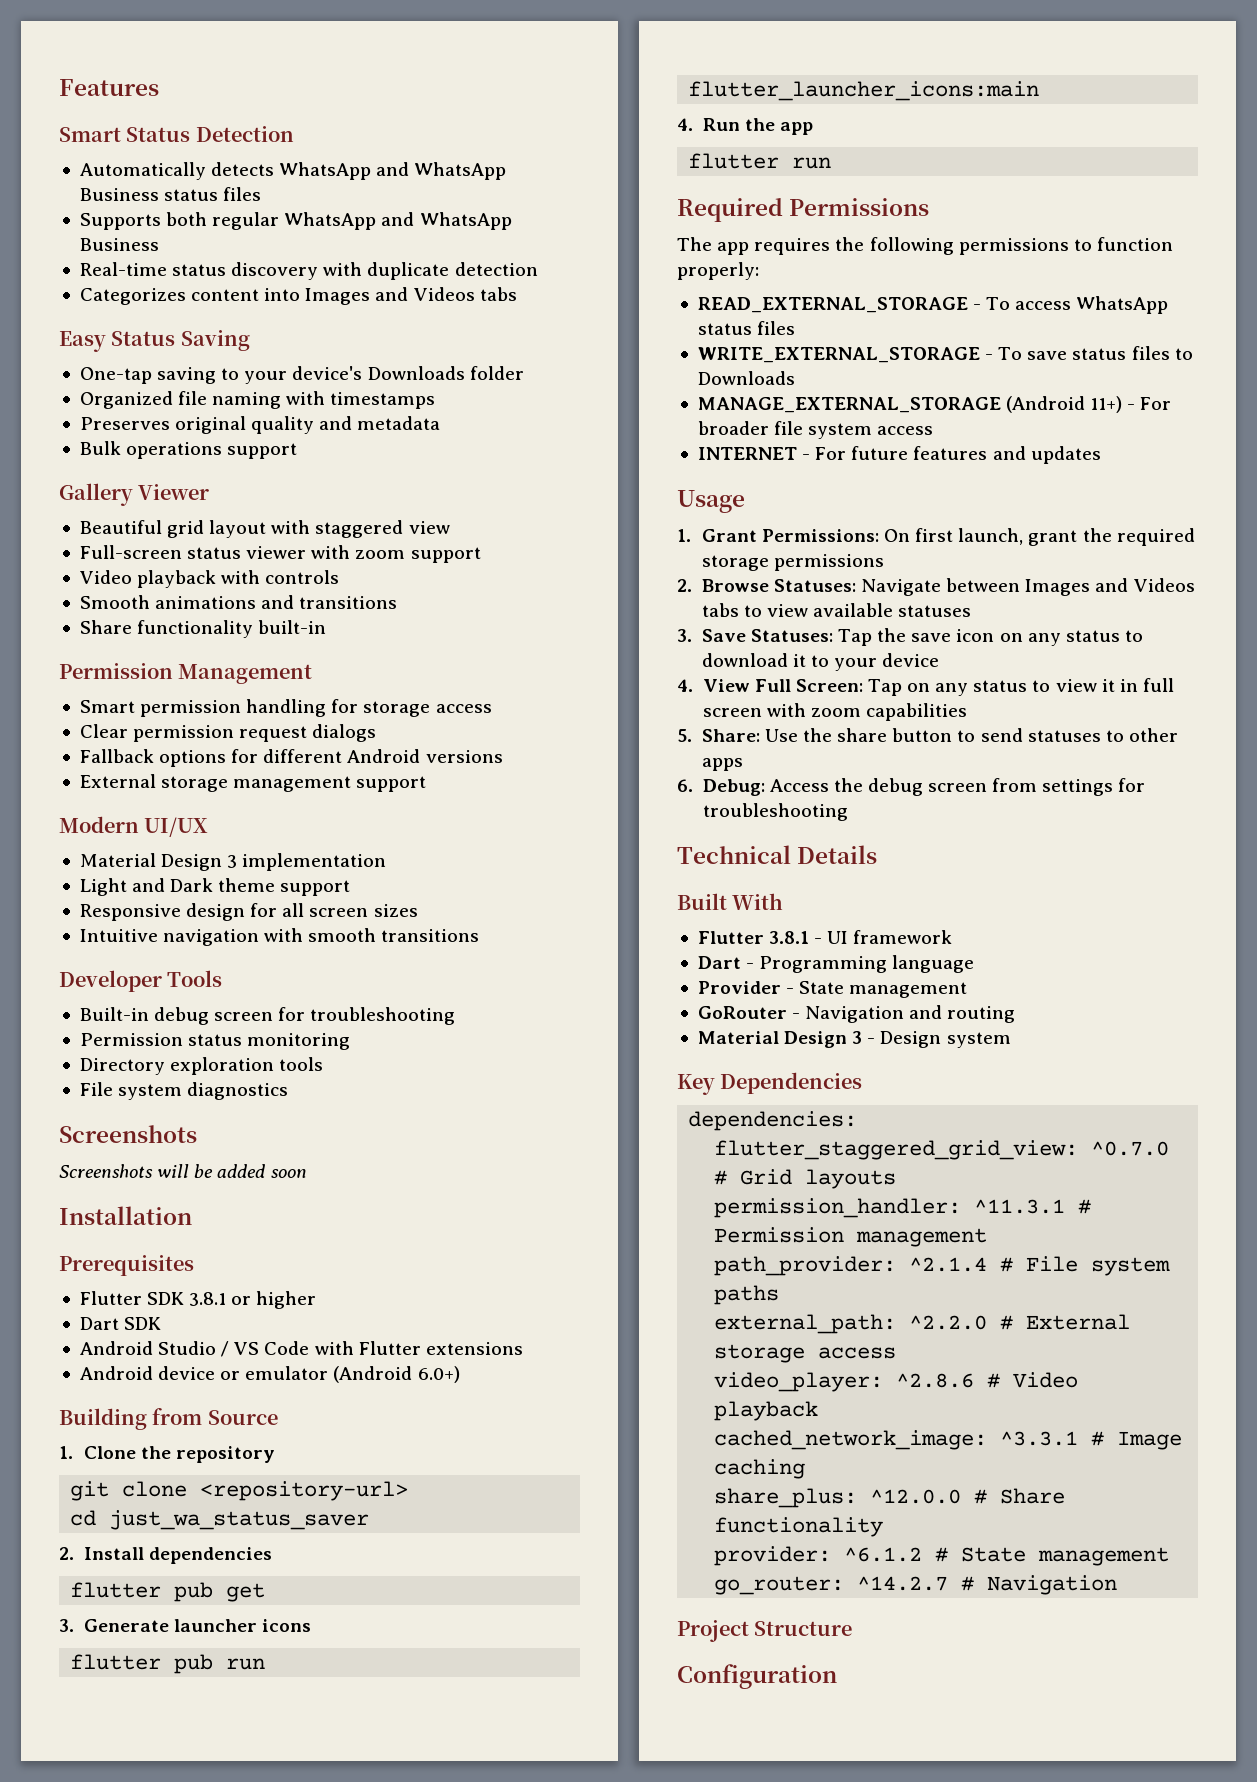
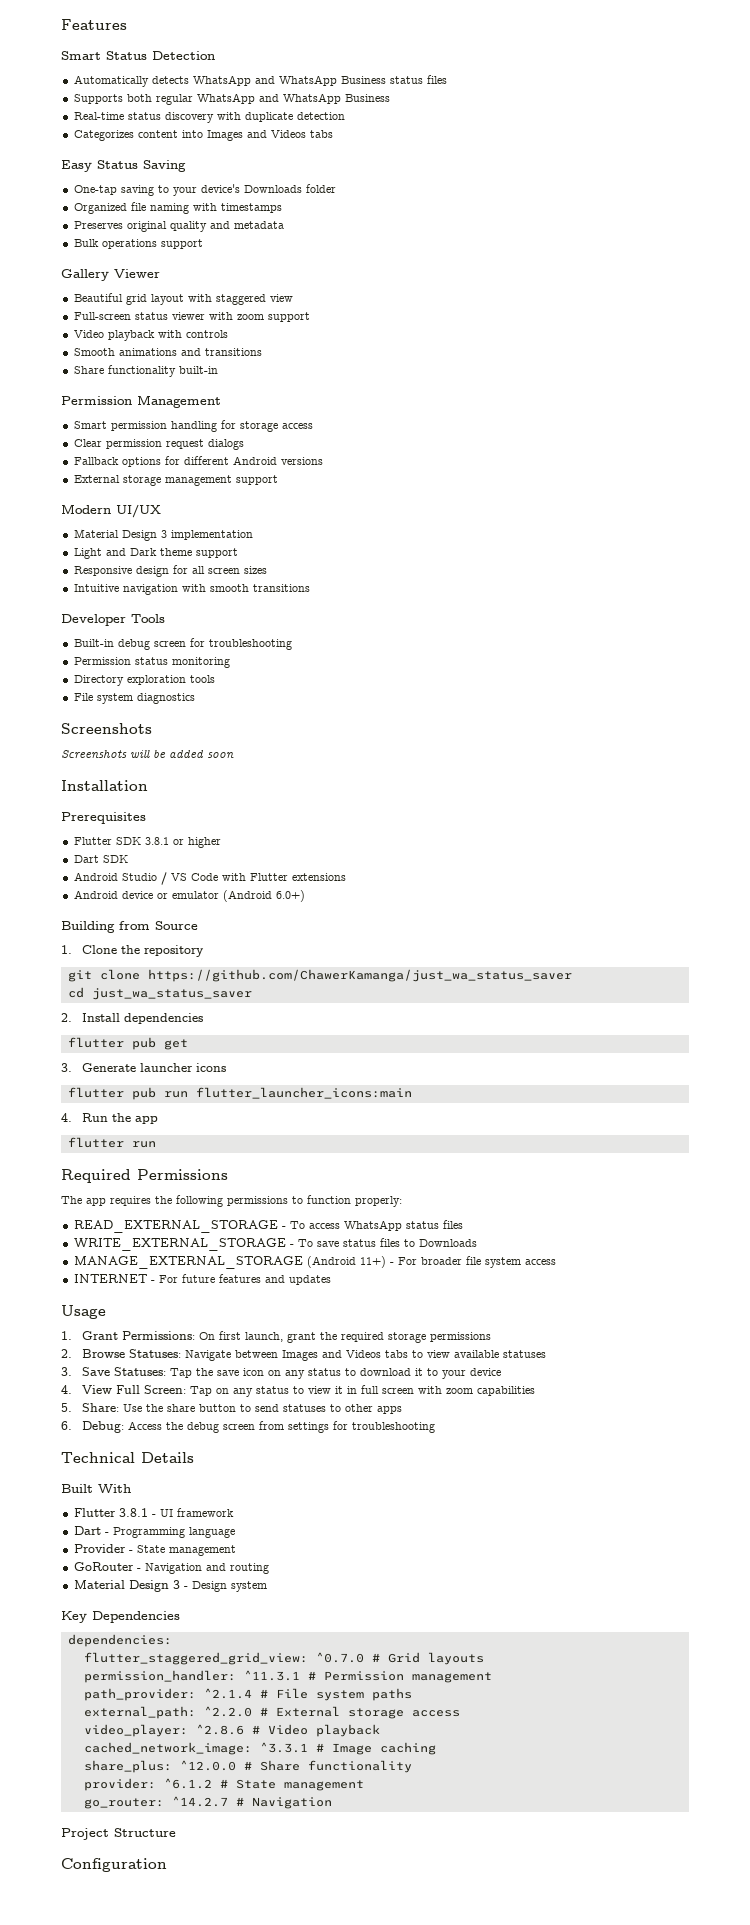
- git clone <repository-url>
+ git clone https://github.com/ChawerKamanga/just_wa_status_saver

